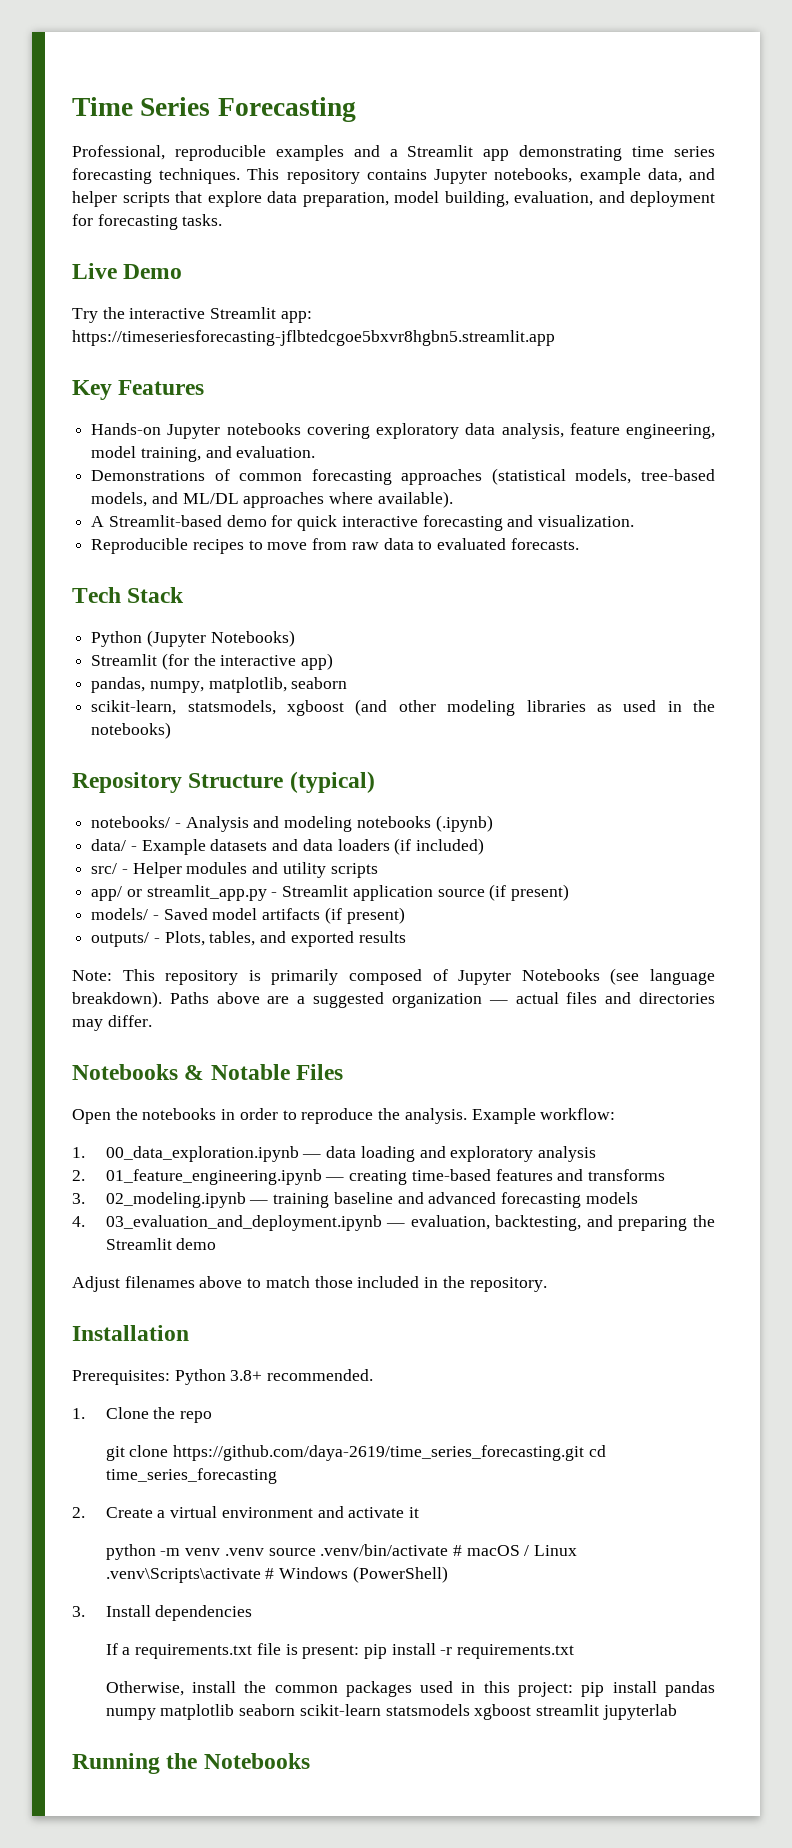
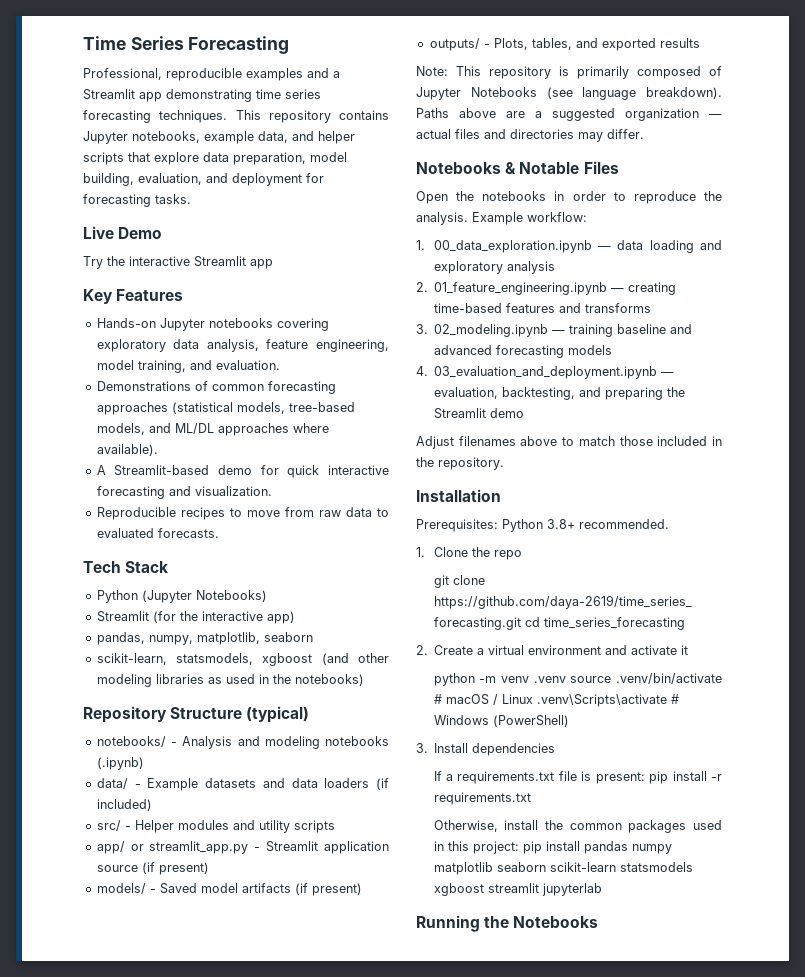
- Try the interactive Streamlit app: https://timeseriesforecasting-jflbtedcgoe5bxvr8hgbn5.streamlit.app
+ Try the interactive Streamlit app

